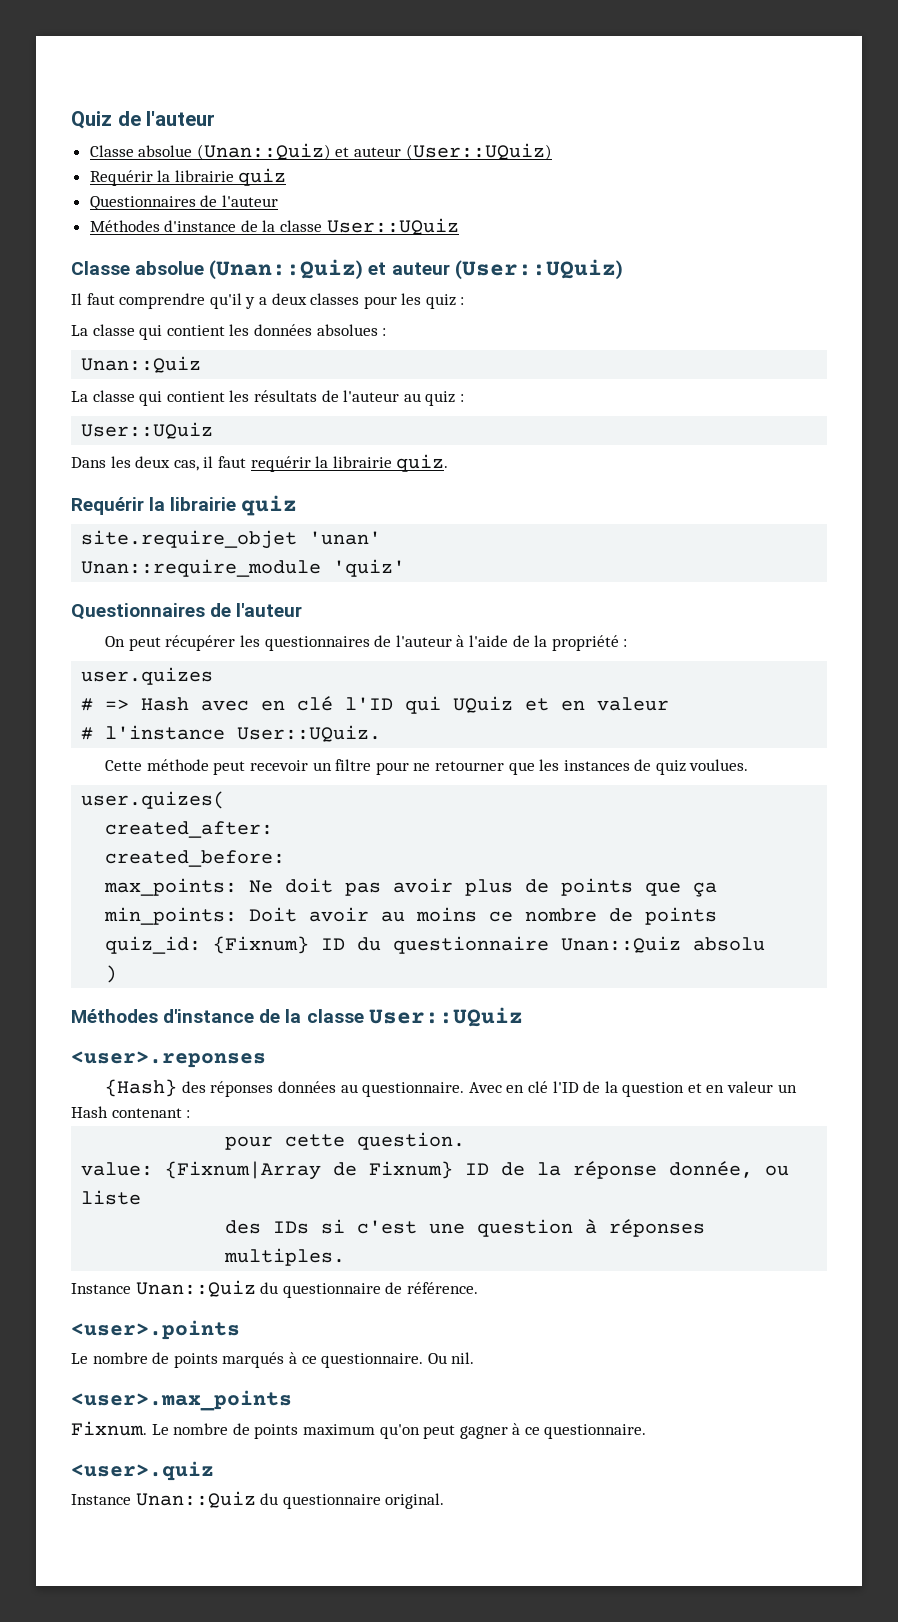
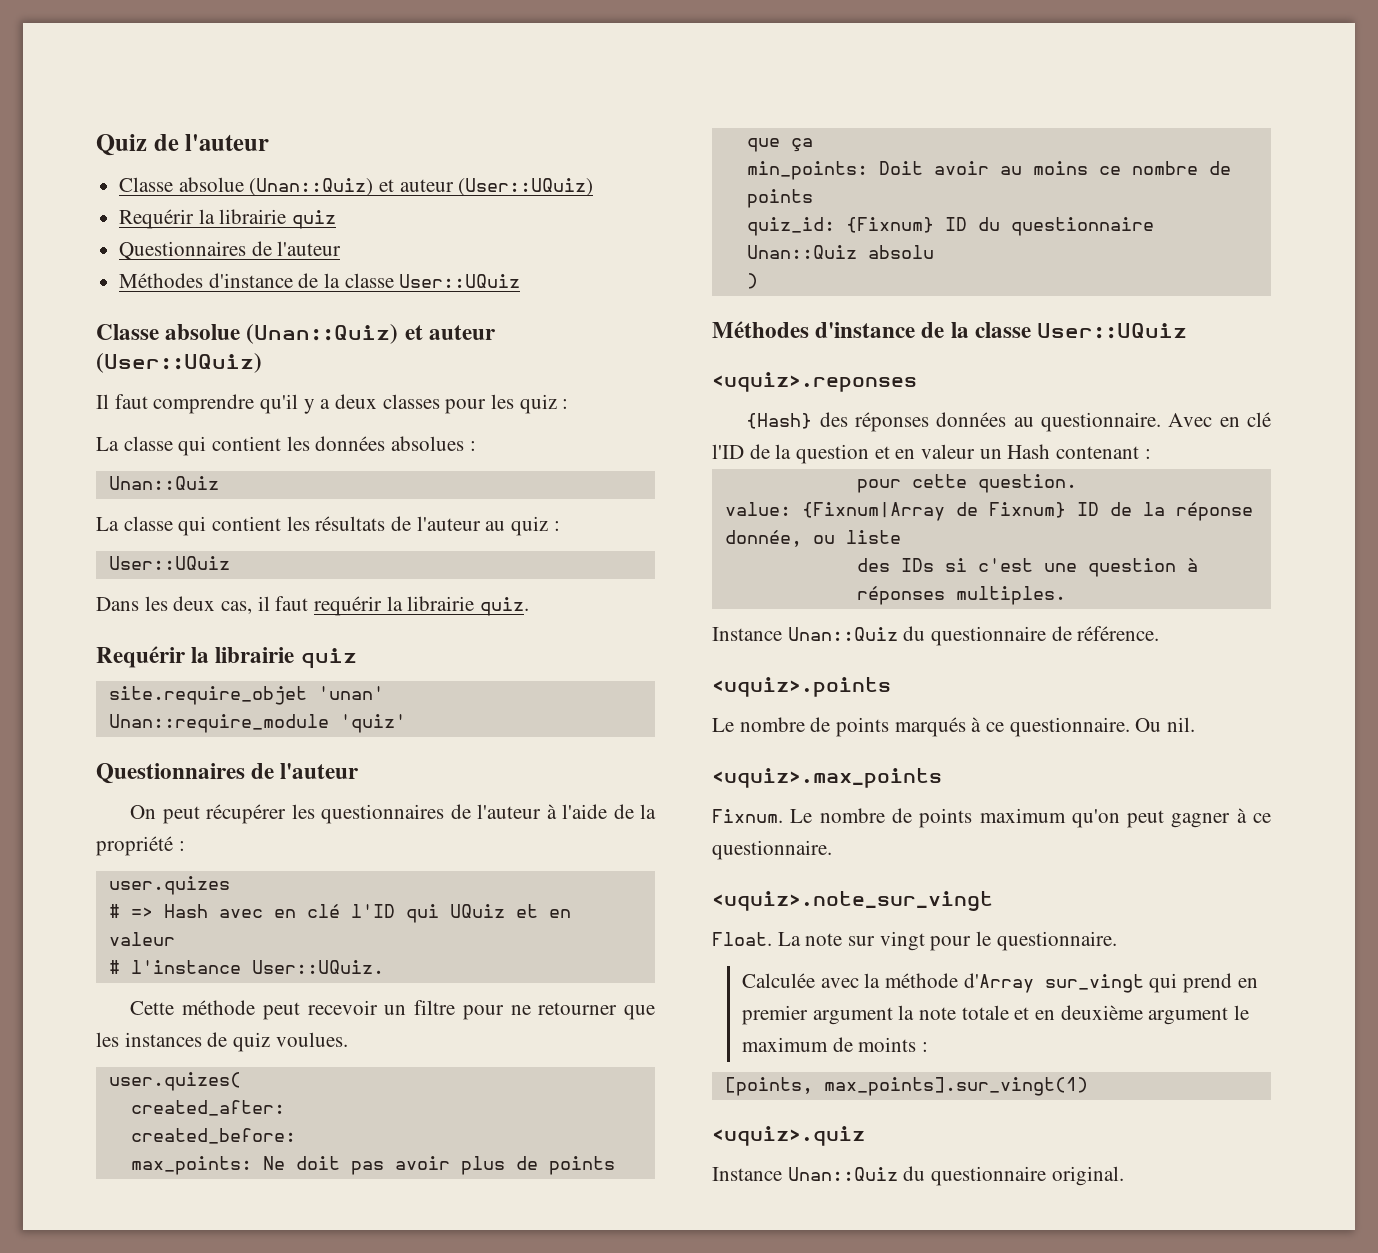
- <user>.reponses
+ <uquiz>.reponses
- <user>.points
+ <uquiz>.points
- <user>.max_points
+ <uquiz>.max_points
- <user>.quiz
+ <uquiz>.note_sur_vingt
+ Float. La note sur vingt pour le questionnaire.
+ Calculée avec la méthode d'Array sur_vingt qui prend en premier argument la note totale et en deuxième argument le maximum de moints :
+ [points, max_points].sur_vingt(1)
+ <uquiz>.quiz

